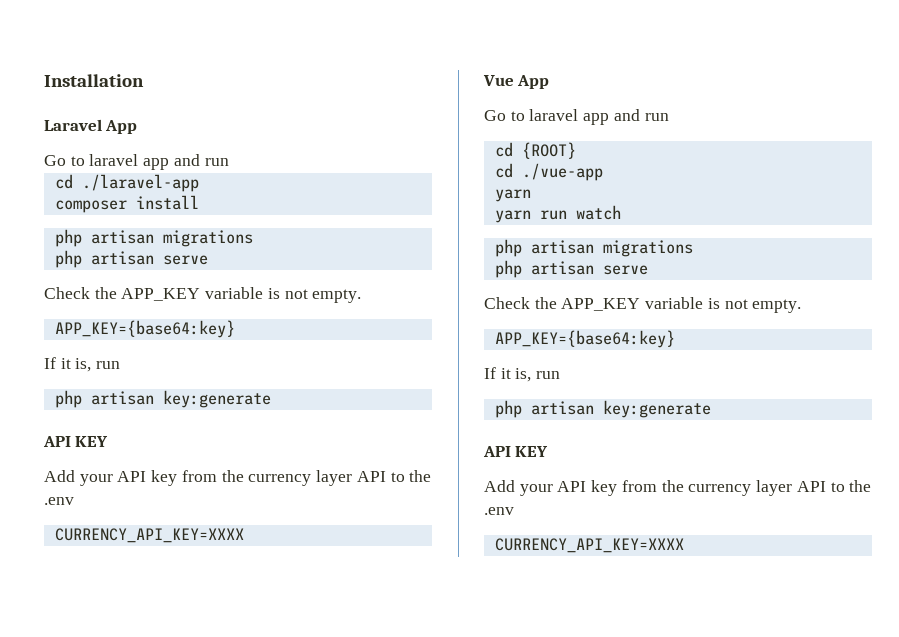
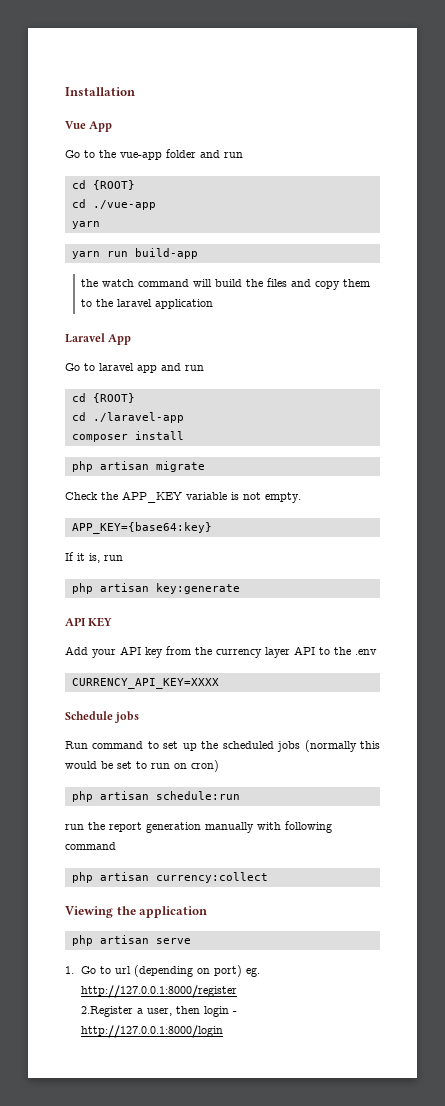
+ Vue App
+ Go to the vue-app folder and run
+ cd {ROOT}
+ cd ./vue-app
+ yarn
+ yarn run build-app
+ the watch command will build the files and copy them to the laravel application
  Laravel App
  Go to laravel app and run
+ cd {ROOT}
  composer install
- php artisan migrations
- php artisan serve
+ php artisan migrate
- Vue App
- Go to laravel app and run
- cd {ROOT}
- cd ./vue-app
- yarn
- yarn run watch
- php artisan migrations
+ Schedule jobs
+ Run command to set up the scheduled jobs (normally this would be set to run on cron)
+ php artisan schedule:run
+ run the report generation manually with following command
+ php artisan currency:collect
+ Viewing the application
  php artisan serve
- Check the APP_KEY variable is not empty.
- APP_KEY={base64:key}
- If it is, run
- php artisan key:generate
- API KEY
- Add your API key from the currency layer API to the .env
- CURRENCY_API_KEY=XXXX
+ 1. Go to url (depending on port) eg. http://127.0.0.1:8000/register
+ 2.Register a user, then login - http://127.0.0.1:8000/login

